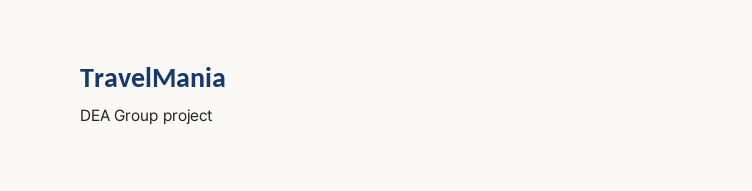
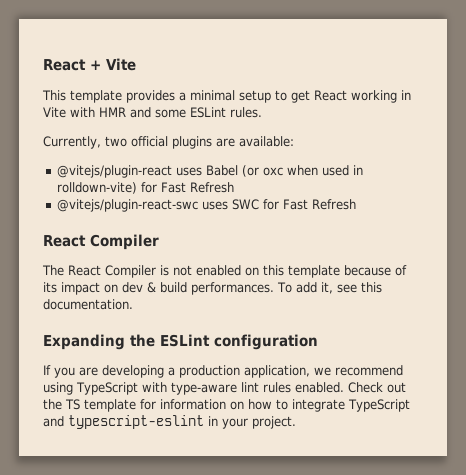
- TravelMania
- DEA Group project
+ React + Vite
+ This template provides a minimal setup to get React working in Vite with HMR and some ESLint rules.
+ Currently, two official plugins are available:
+ @vitejs/plugin-react uses Babel (or oxc when used in rolldown-vite) for Fast Refresh
+ @vitejs/plugin-react-swc uses SWC for Fast Refresh
+ React Compiler
+ The React Compiler is not enabled on this template because of its impact on dev & build performances. To add it, see this documentation.
+ Expanding the ESLint configuration
+ If you are developing a production application, we recommend using TypeScript with type-aware lint rules enabled. Check out the TS template for information on how to integrate TypeScript and typescript-eslint in your project.

